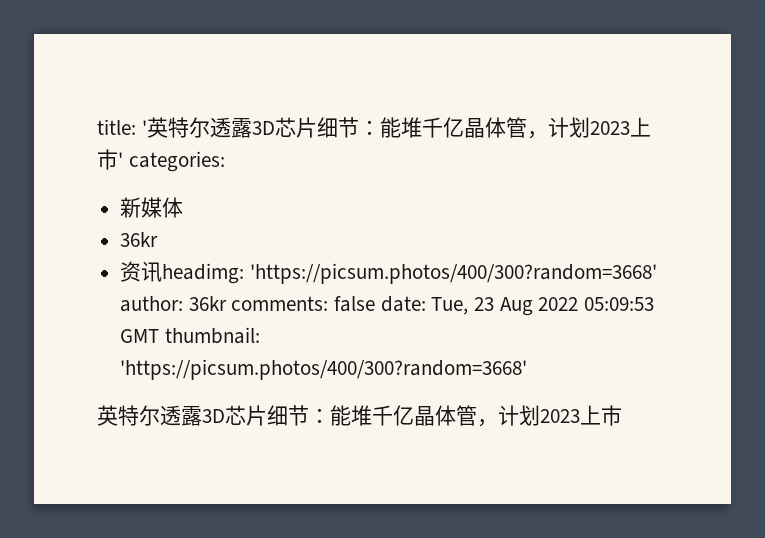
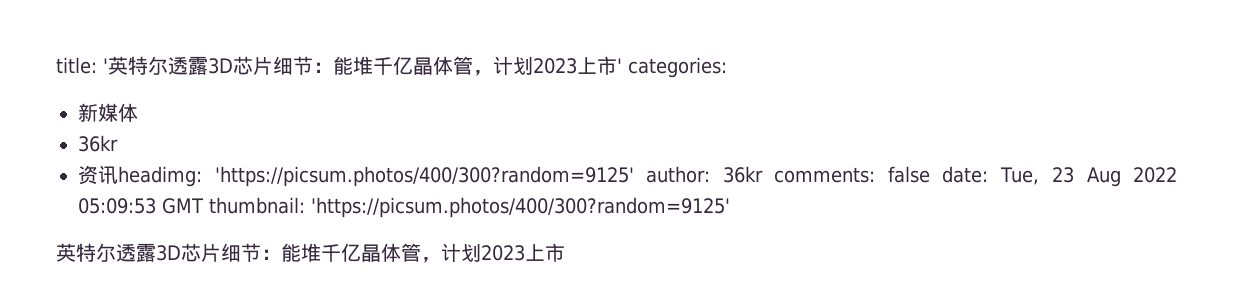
- 资讯headimg: 'https://picsum.photos/400/300?random=3668' author: 36kr comments: false date: Tue, 23 Aug 2022 05:09:53 GMT thumbnail: 'https://picsum.photos/400/300?random=3668'
+ 资讯headimg: 'https://picsum.photos/400/300?random=9125' author: 36kr comments: false date: Tue, 23 Aug 2022 05:09:53 GMT thumbnail: 'https://picsum.photos/400/300?random=9125'

